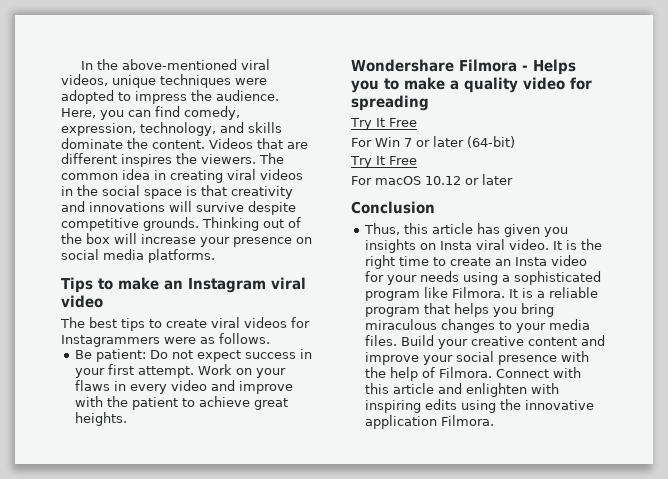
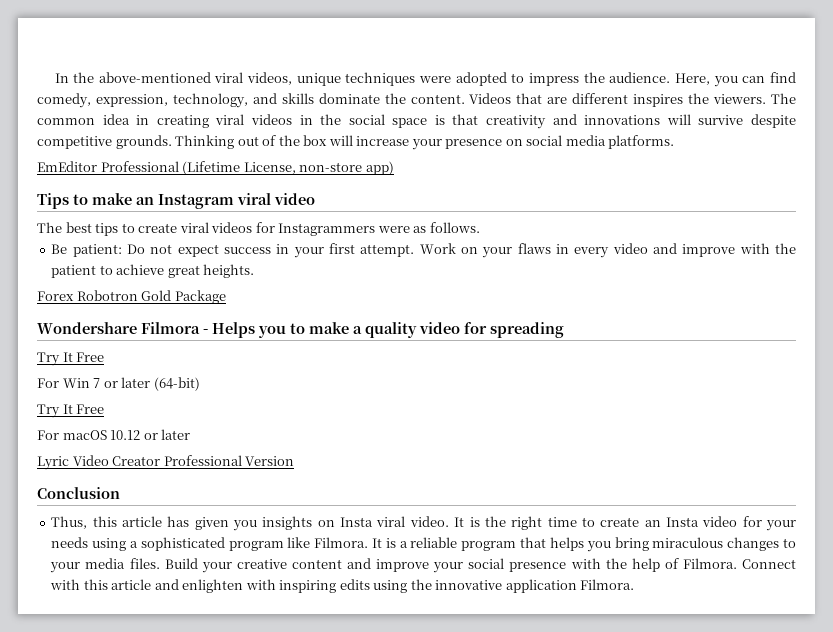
+ EmEditor Professional (Lifetime License, non-store app)
+ Forex Robotron Gold Package
+ Lyric Video Creator Professional Version

